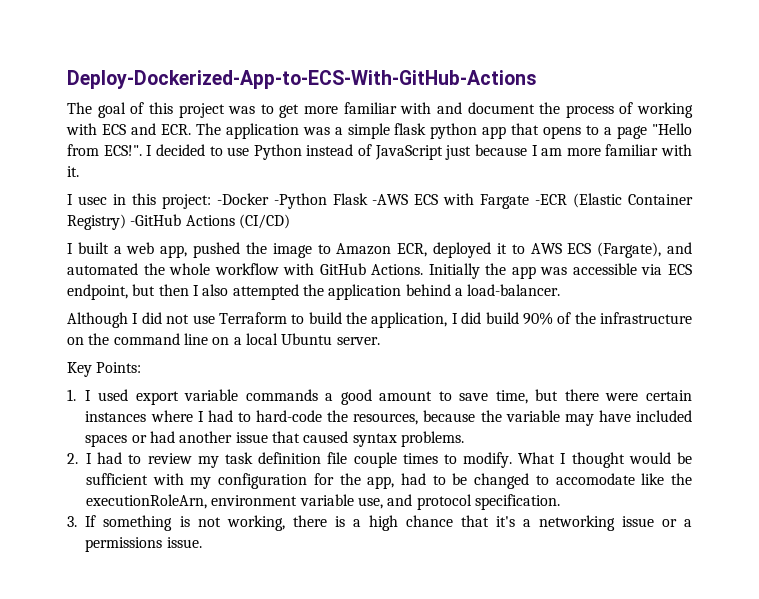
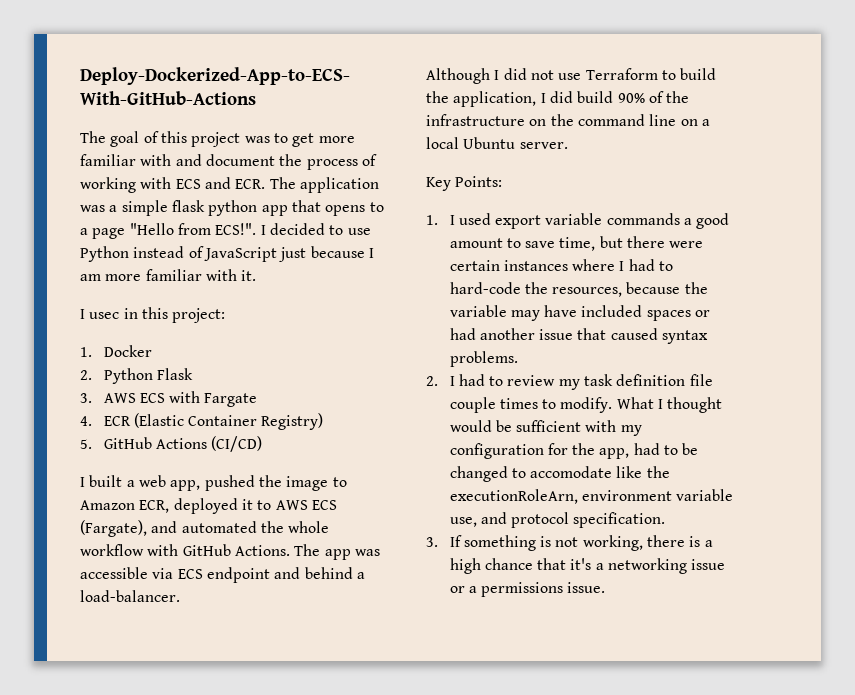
- I usec in this project: -Docker -Python Flask -AWS ECS with Fargate -ECR (Elastic Container Registry) -GitHub Actions (CI/CD)
+ I usec in this project:
+ 1. Docker
+ 2. Python Flask
+ 3. AWS ECS with Fargate
+ 4. ECR (Elastic Container Registry)
+ 5. GitHub Actions (CI/CD)
- Initially the app was accessible via ECS endpoint, but then I also attempted the application behind a load-balancer.
+ The app was accessible via ECS endpoint and behind a load-balancer.

